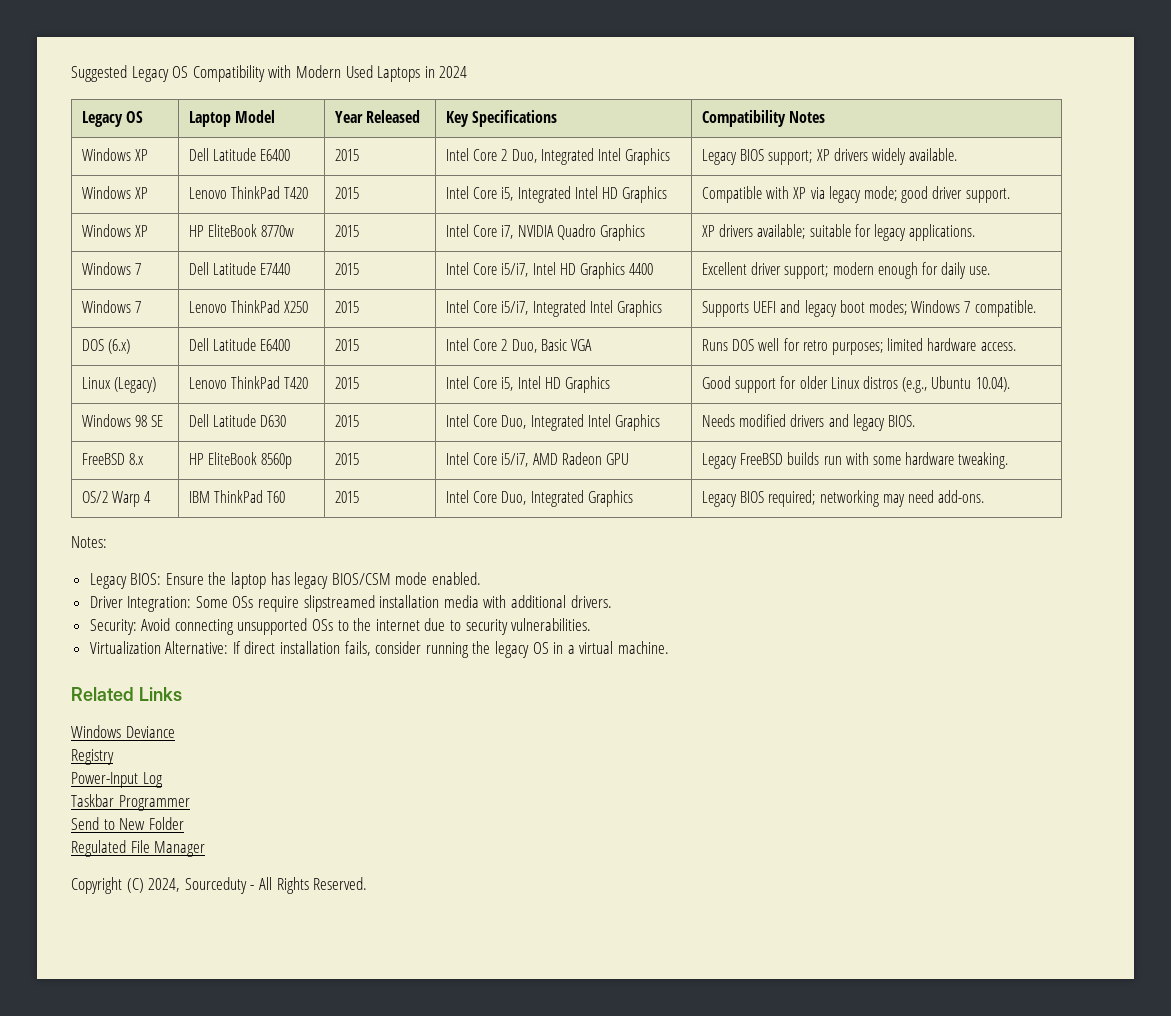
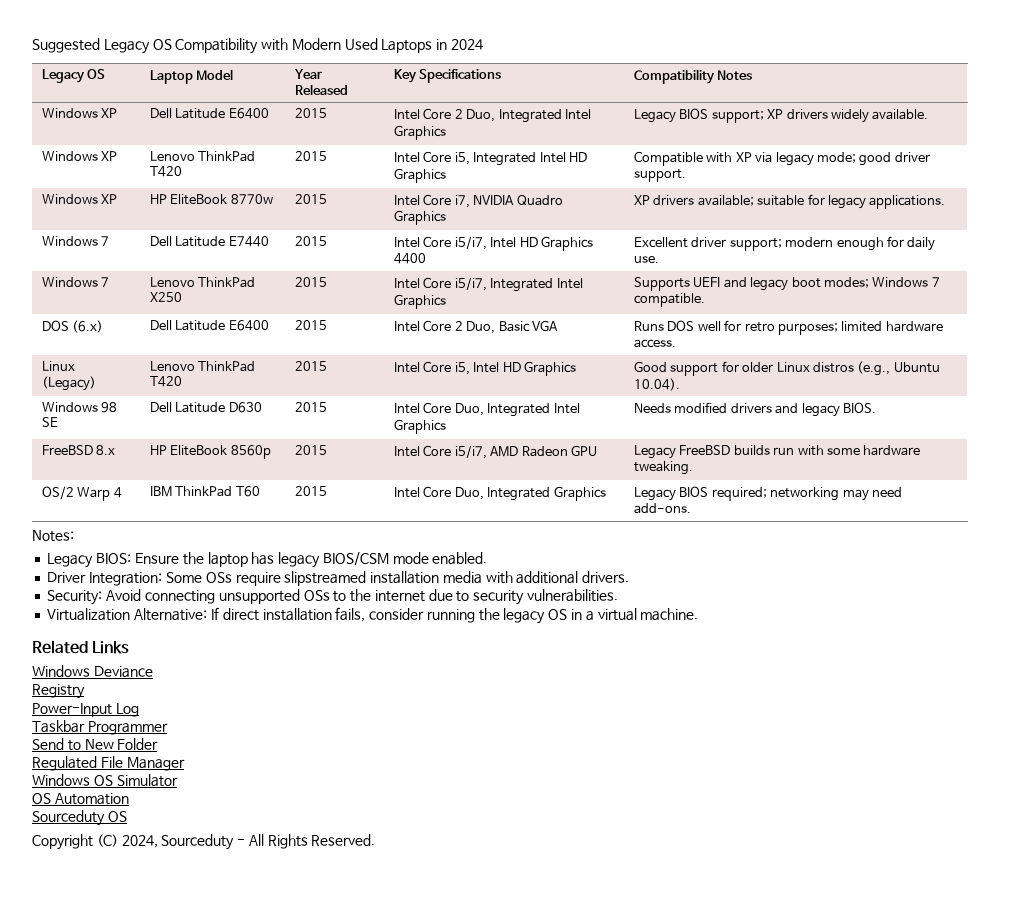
+ Windows OS Simulator
+ OS Automation
+ Sourceduty OS

